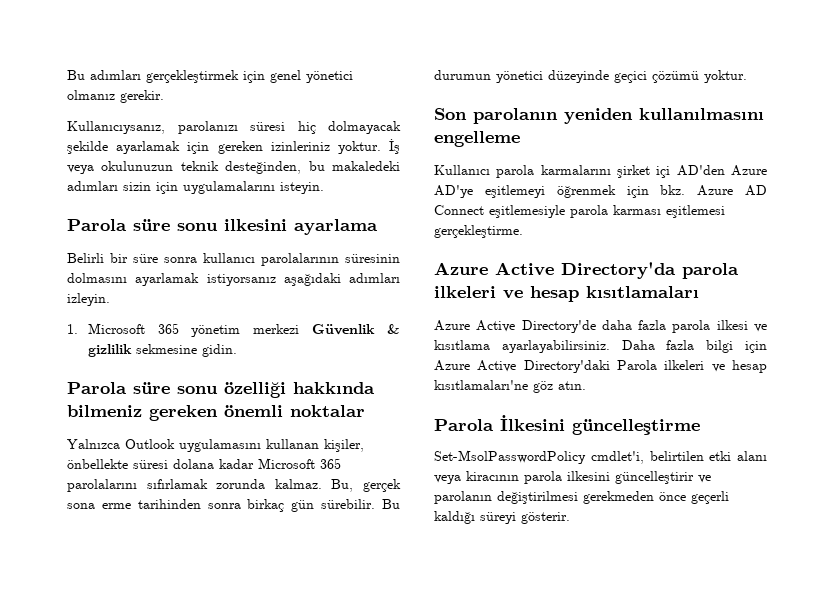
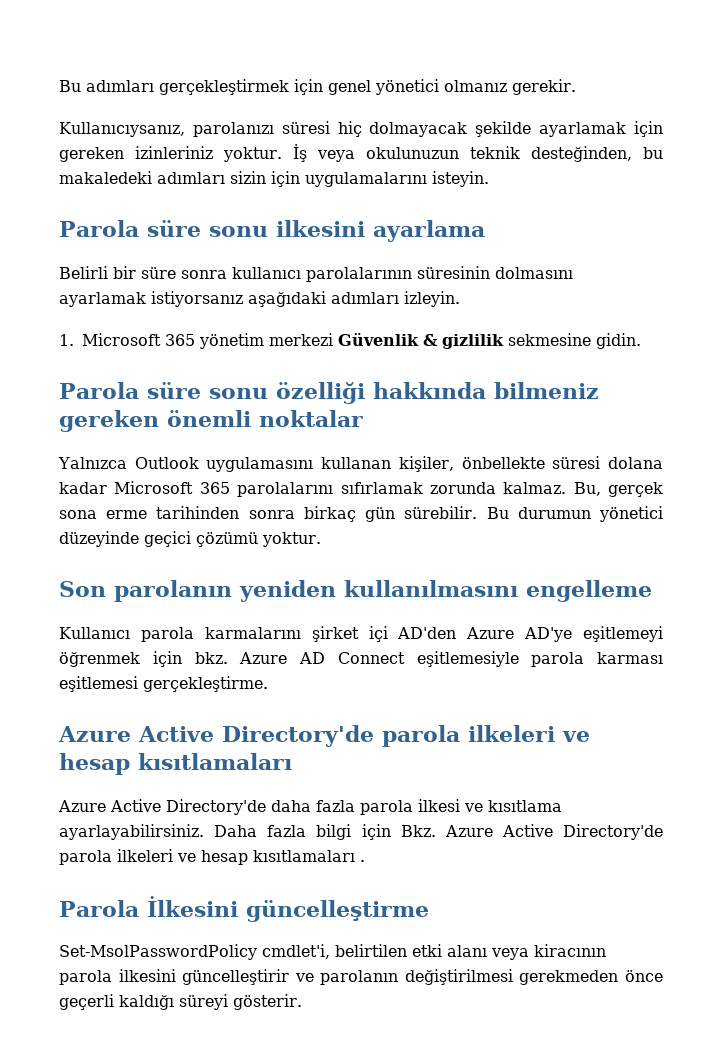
  Azure AD Connect eşitlemesiyle parola karması eşitlemesi gerçekleştirme.
- Azure Active Directory'da parola ilkeleri ve hesap kısıtlamaları
+ Azure Active Directory'de parola ilkeleri ve hesap kısıtlamaları
- Daha fazla bilgi için Azure Active Directory'daki Parola ilkeleri ve hesap kısıtlamaları'ne göz atın.
+ Daha fazla bilgi için Bkz. Azure Active Directory'de parola ilkeleri ve hesap kısıtlamaları .

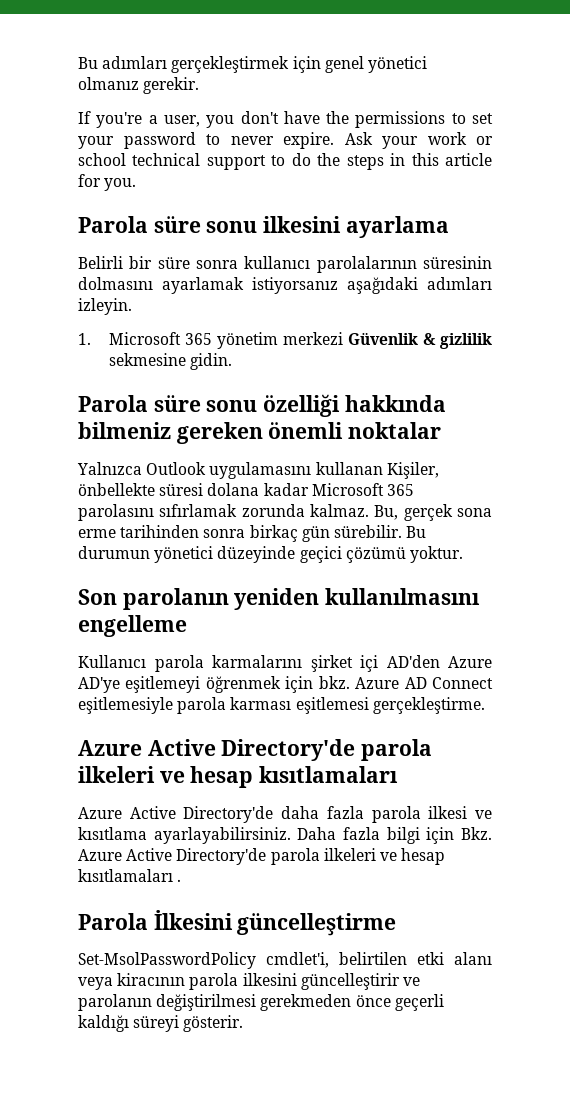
- Kullanıcıysanız, parolanızı süresi hiç dolmayacak şekilde ayarlamak için gereken izinleriniz yoktur. İş veya okulunuzun teknik desteğinden, bu makaledeki adımları sizin için uygulamalarını isteyin.
+ If you're a user, you don't have the permissions to set your password to never expire. Ask your work or school technical support to do the steps in this article for you.
- Yalnızca Outlook uygulamasını kullanan kişiler, önbellekte süresi dolana kadar Microsoft 365 parolalarını sıfırlamak zorunda kalmaz.
+ Yalnızca Outlook uygulamasını kullanan Kişiler, önbellekte süresi dolana kadar Microsoft 365 parolasını sıfırlamak zorunda kalmaz.

